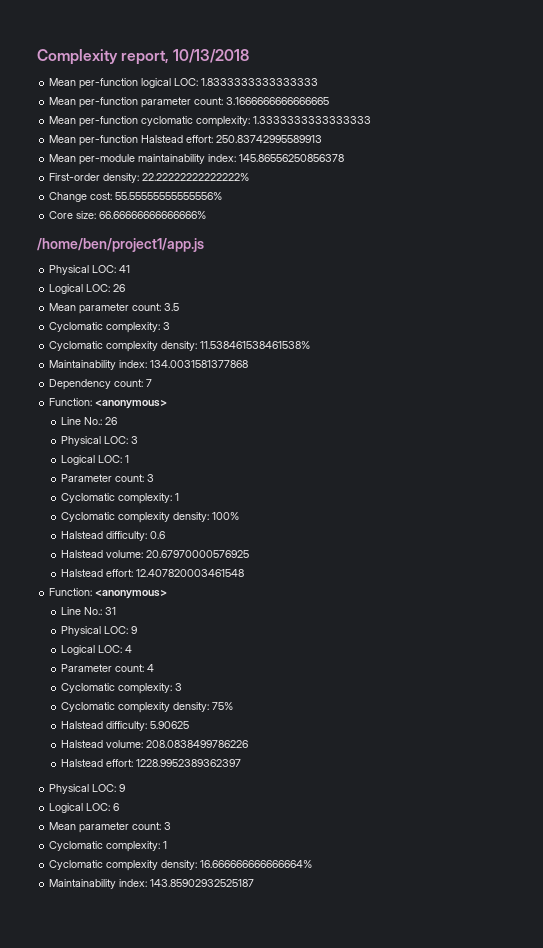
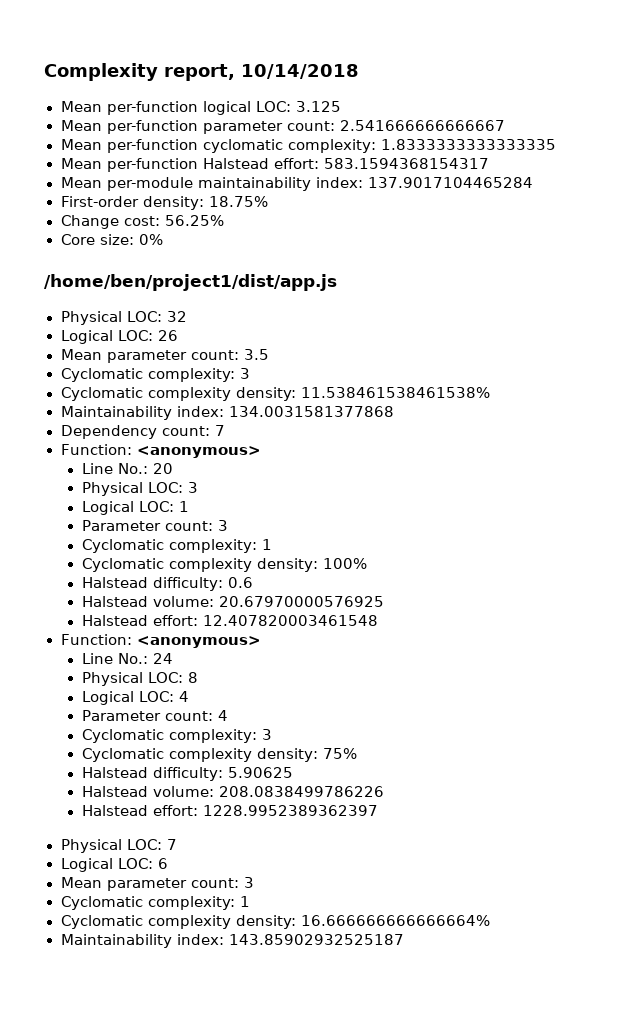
- Complexity report, 10/13/2018
+ Complexity report, 10/14/2018
- Mean per-function logical LOC: 1.8333333333333333
+ Mean per-function logical LOC: 3.125
- Mean per-function parameter count: 3.1666666666666665
+ Mean per-function parameter count: 2.541666666666667
- Mean per-function cyclomatic complexity: 1.3333333333333333
+ Mean per-function cyclomatic complexity: 1.8333333333333335
- Mean per-function Halstead effort: 250.83742995589913
+ Mean per-function Halstead effort: 583.1594368154317
- Mean per-module maintainability index: 145.86556250856378
+ Mean per-module maintainability index: 137.9017104465284
- First-order density: 22.22222222222222%
+ First-order density: 18.75%
- Change cost: 55.55555555555556%
+ Change cost: 56.25%
- Core size: 66.66666666666666%
- /home/ben/project1/app.js
- Physical LOC: 41
+ Core size: 0%
+ /home/ben/project1/dist/app.js
+ Physical LOC: 32
- Line No.: 26
+ Line No.: 20
- Line No.: 31
- Physical LOC: 9
+ Line No.: 24
+ Physical LOC: 8
  Halstead effort: 1228.9952389362397
- Physical LOC: 9
+ Physical LOC: 7

